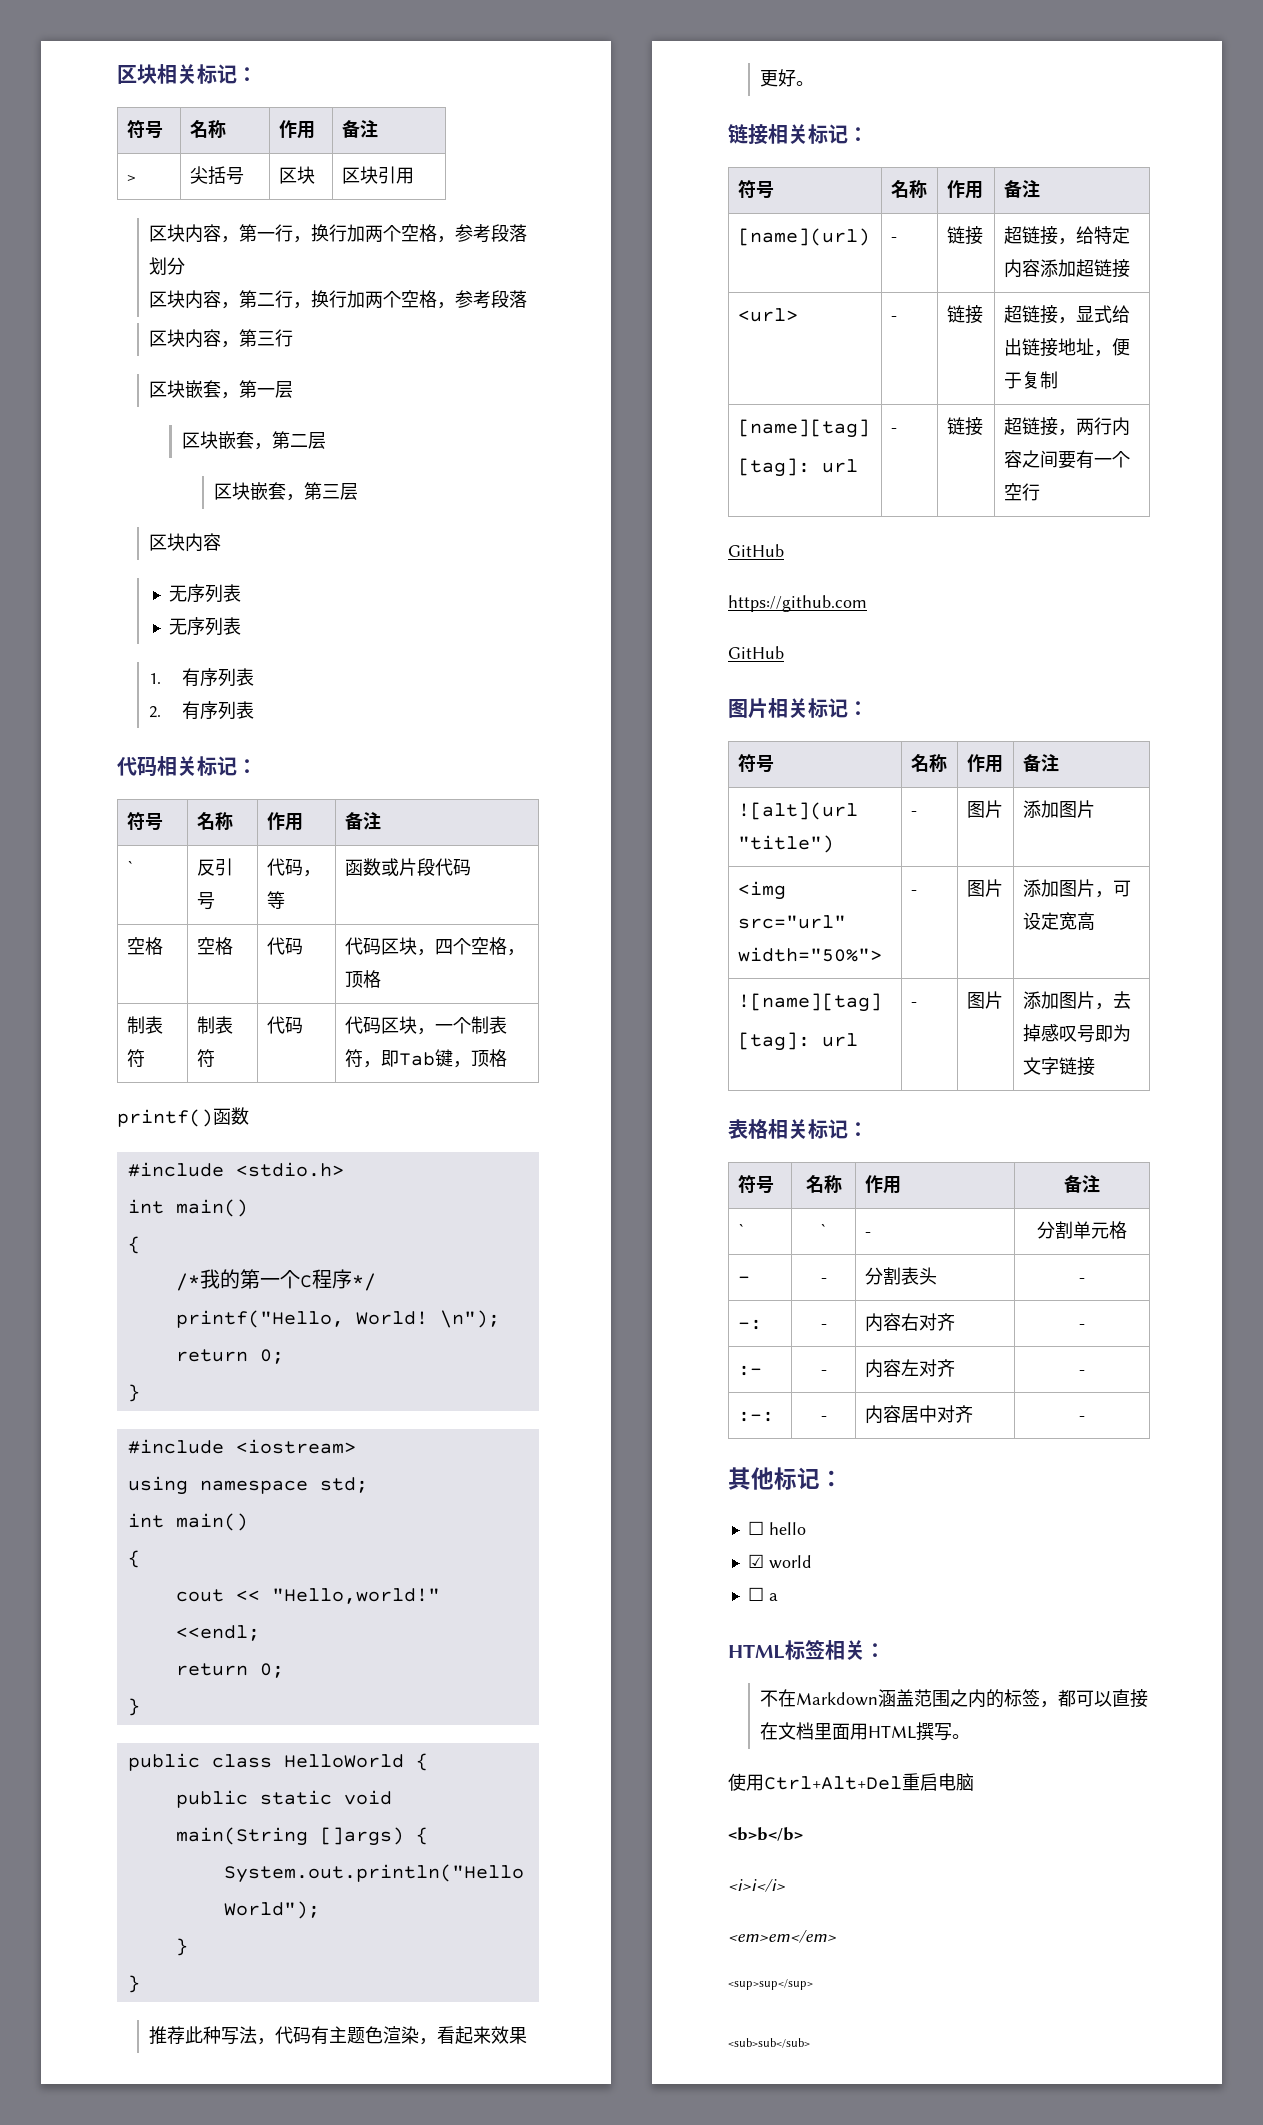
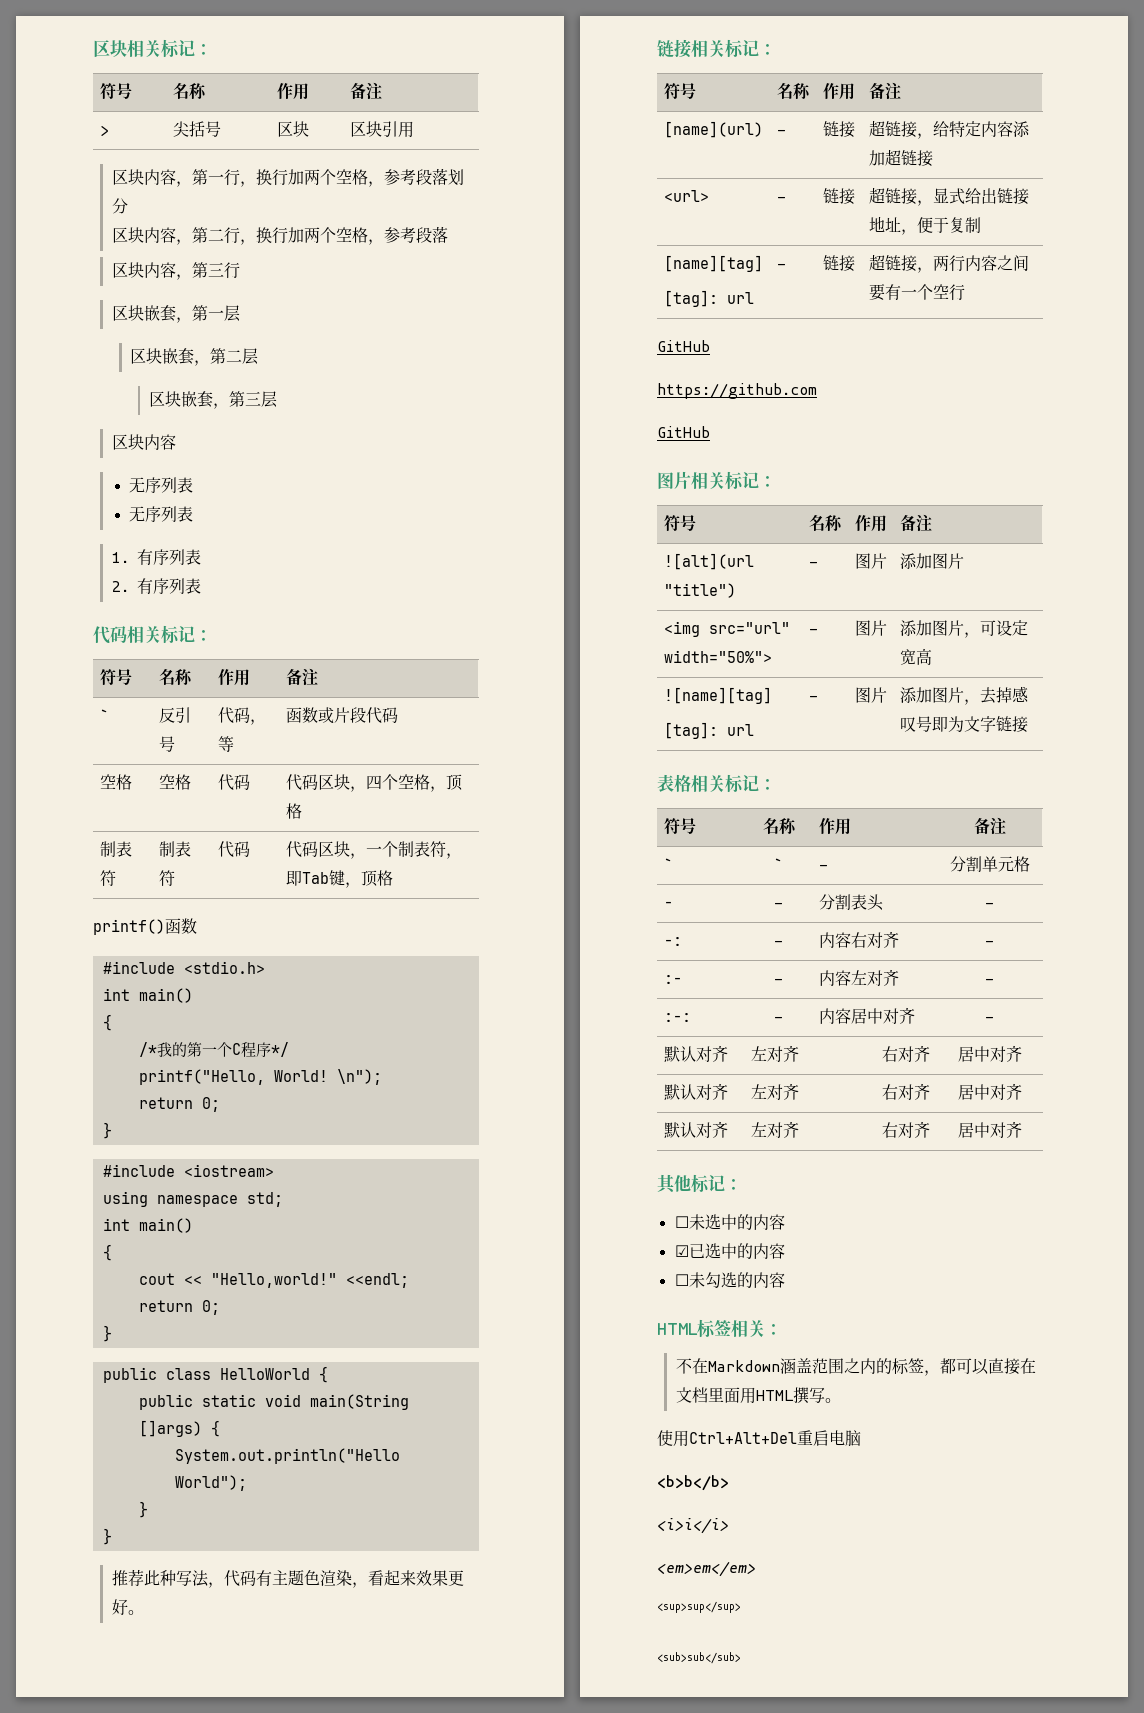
  :-: | - | 内容居中对齐 | -
+ 默认对齐 | 左对齐 | 右对齐 | 居中对齐
+ 默认对齐 | 左对齐 | 右对齐 | 居中对齐
+ 默认对齐 | 左对齐 | 右对齐 | 居中对齐
  其他标记：
- ☐ hello
- ☑ world
- ☐ a
+ ☐未选中的内容
+ ☑已选中的内容
+ ☐未勾选的内容

